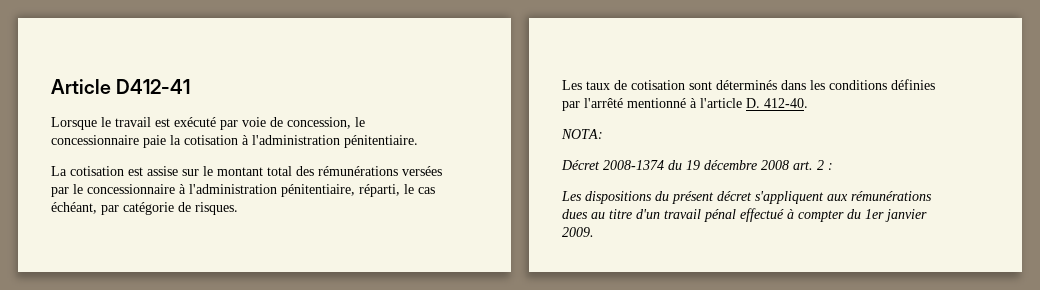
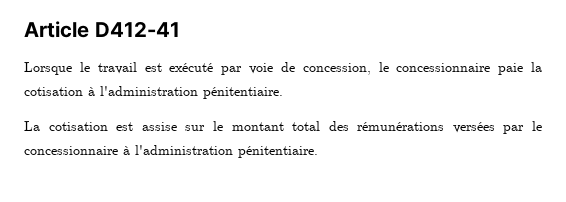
- La cotisation est assise sur le montant total des rémunérations versées par le concessionnaire à l'administration pénitentiaire, réparti, le cas échéant, par catégorie de risques.
- Les taux de cotisation sont déterminés dans les conditions définies par l'arrêté mentionné à l'article D. 412-40.
- NOTA:
- Décret 2008-1374 du 19 décembre 2008 art. 2 :
- Les dispositions du présent décret s'appliquent aux rémunérations dues au titre d'un travail pénal effectué à compter du 1er janvier 2009.
+ La cotisation est assise sur le montant total des rémunérations versées par le concessionnaire à l'administration pénitentiaire.

